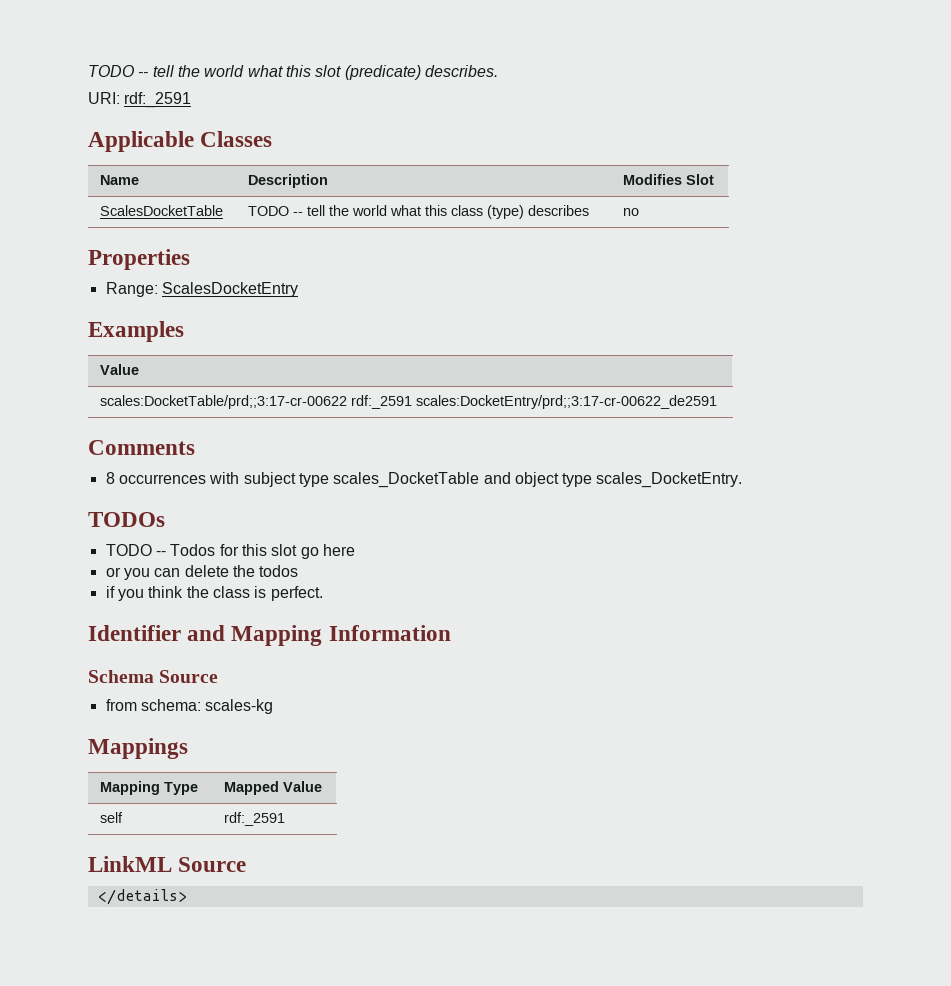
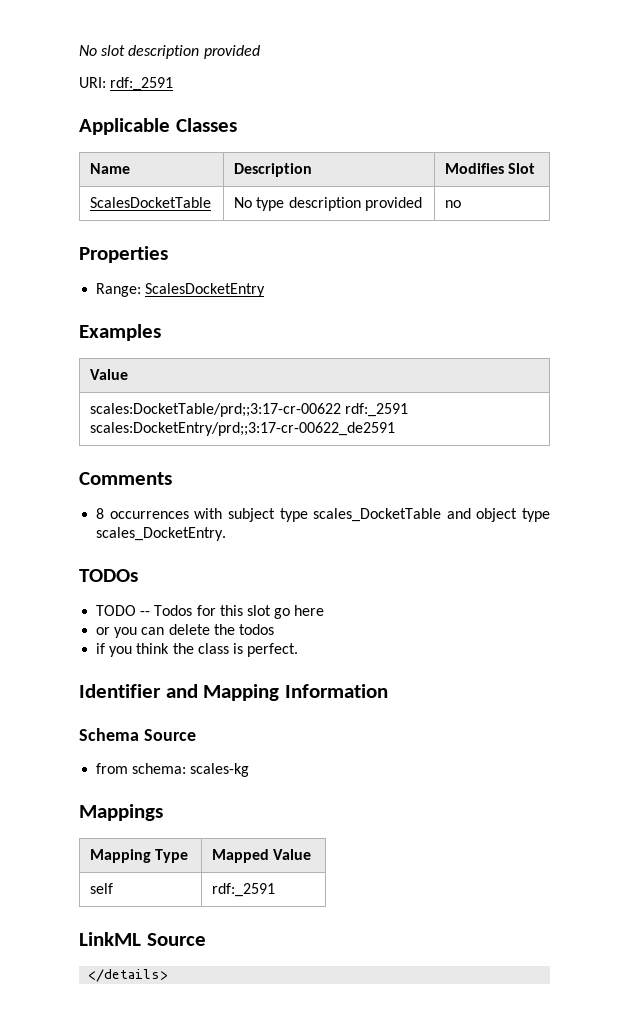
- TODO -- tell the world what this slot (predicate) describes.
+ No slot description provided
- ScalesDocketTable | TODO -- tell the world what this class (type) describes | no
+ ScalesDocketTable | No type description provided | no

